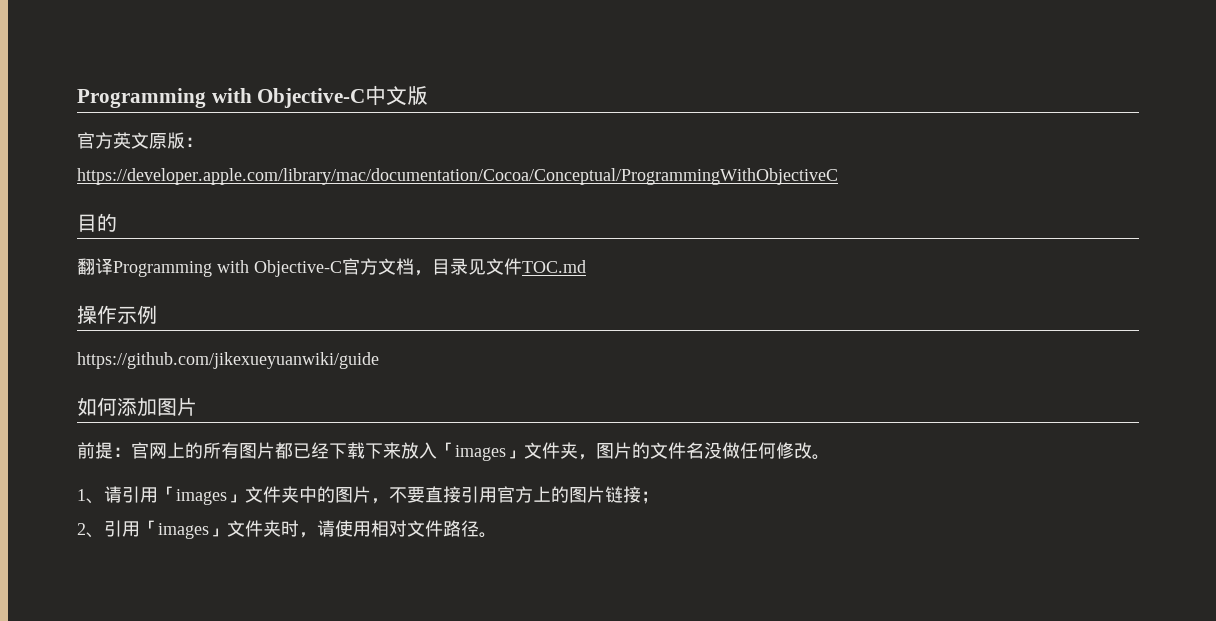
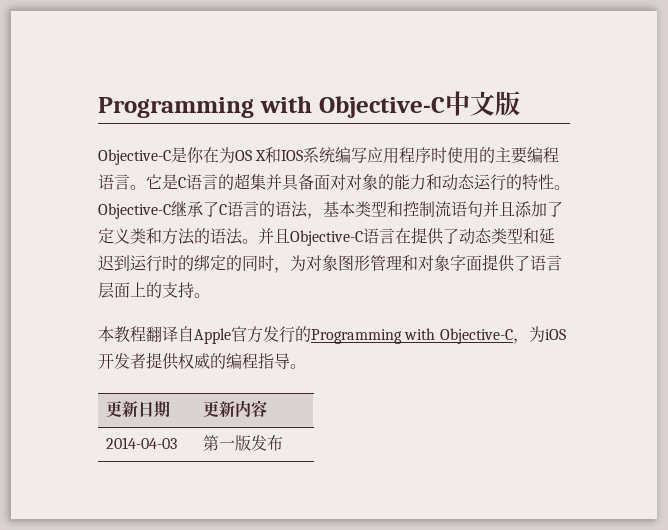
- 官方英文原版：
- https://developer.apple.com/library/mac/documentation/Cocoa/Conceptual/ProgrammingWithObjectiveC
- 目的
- 翻译Programming with Objective-C官方文档，目录见文件TOC.md
- 操作示例
- https://github.com/jikexueyuanwiki/guide
- 如何添加图片
- 前提：官网上的所有图片都已经下载下来放入「images」文件夹，图片的文件名没做任何修改。
- 1、请引用「images」文件夹中的图片，不要直接引用官方上的图片链接；
- 2、引用「images」文件夹时，请使用相对文件路径。
+ Objective-C是你在为OS X和IOS系统编写应用程序时使用的主要编程语言。它是C语言的超集并具备面对对象的能力和动态运行的特性。Objective-C继承了C语言的语法，基本类型和控制流语句并且添加了定义类和方法的语法。并且Objective-C语言在提供了动态类型和延迟到运行时的绑定的同时，为对象图形管理和对象字面提供了语言层面上的支持。
+ 本教程翻译自Apple官方发行的Programming with Objective-C，为iOS开发者提供权威的编程指导。
+ 更新日期 | 更新内容
+ 2014-04-03 | 第一版发布

